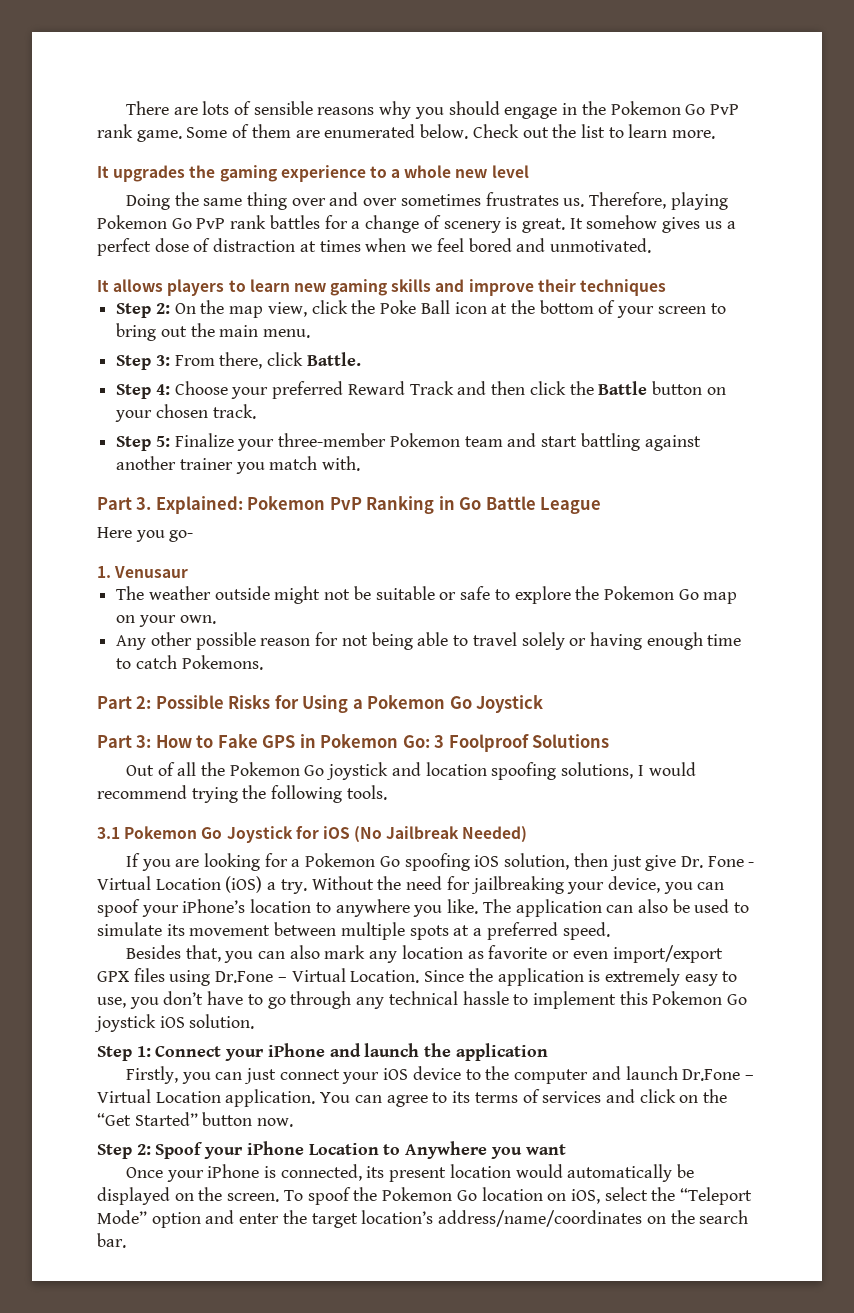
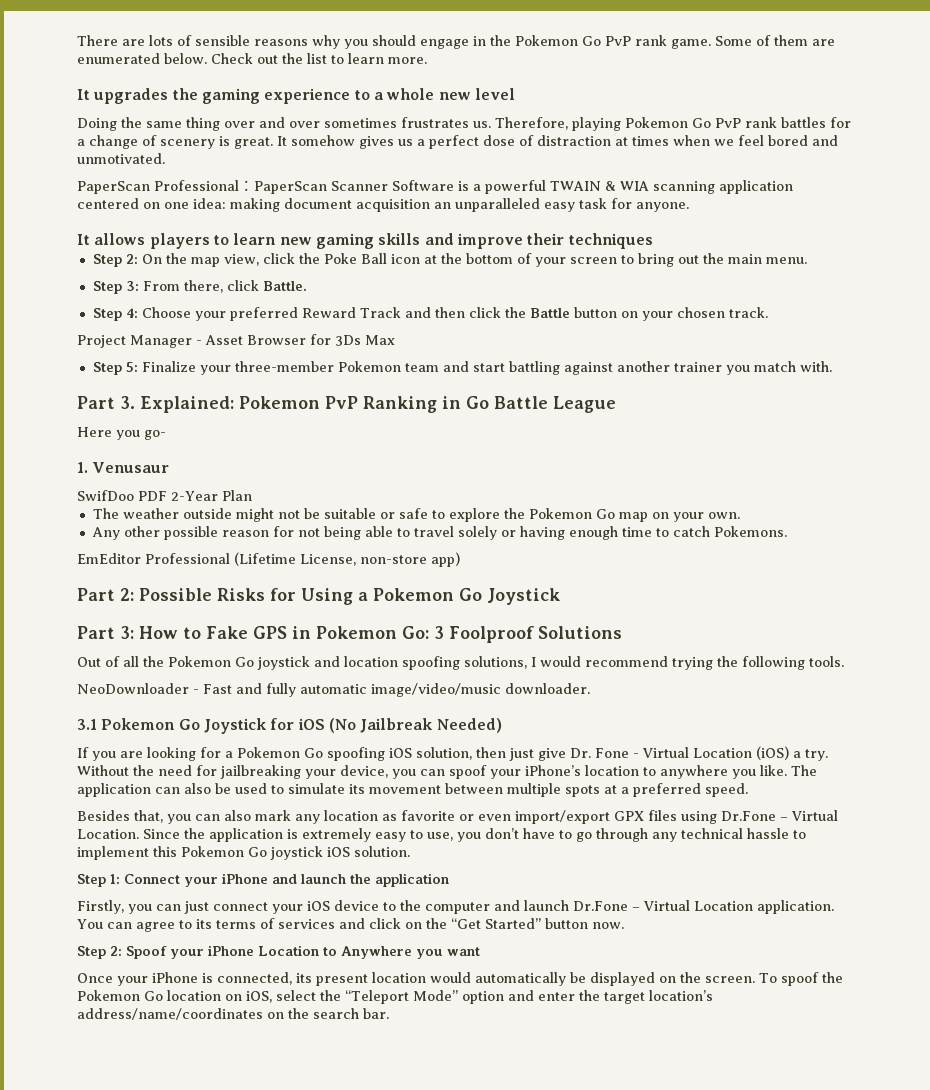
+ PaperScan Professional：PaperScan Scanner Software is a powerful TWAIN & WIA scanning application centered on one idea: making document acquisition an unparalleled easy task for anyone.
+ Project Manager - Asset Browser for 3Ds Max
+ SwifDoo PDF 2-Year Plan
+ EmEditor Professional (Lifetime License, non-store app)
+ NeoDownloader - Fast and fully automatic image/video/music downloader.

